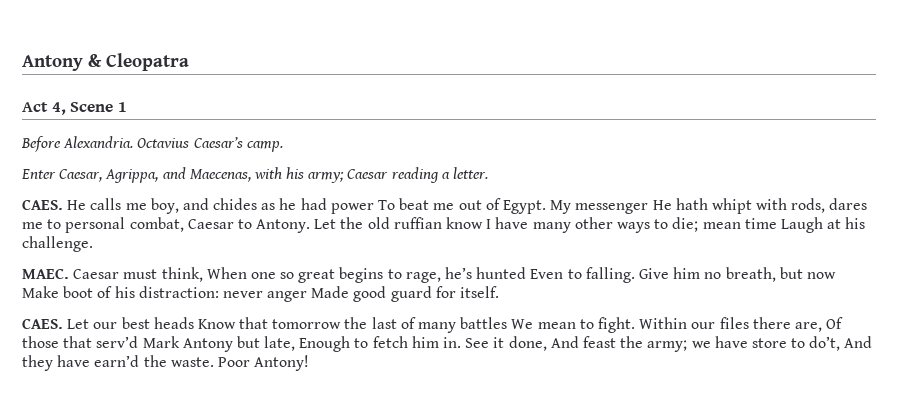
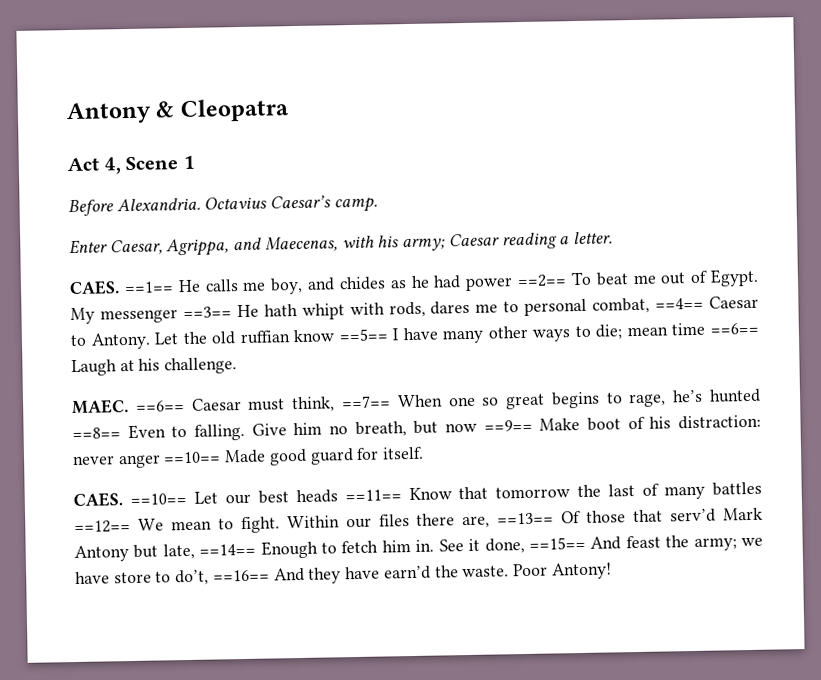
- He calls me boy, and chides as he had power To beat me out of Egypt.
+ ==1== He calls me boy, and chides as he had power ==2== To beat me out of Egypt.
- My messenger He hath whipt with rods, dares me to personal combat, Caesar to Antony.
+ My messenger ==3== He hath whipt with rods, dares me to personal combat, ==4== Caesar to Antony.
- Let the old ruffian know I have many other ways to die; mean time Laugh at his challenge.
+ Let the old ruffian know ==5== I have many other ways to die; mean time ==6== Laugh at his challenge.
- Caesar must think, When one so great begins to rage, he’s hunted Even to falling.
+ ==6== Caesar must think, ==7== When one so great begins to rage, he’s hunted ==8== Even to falling.
- Give him no breath, but now Make boot of his distraction: never anger Made good guard for itself.
+ Give him no breath, but now ==9== Make boot of his distraction: never anger ==10== Made good guard for itself.
- Let our best heads Know that tomorrow the last of many battles We mean to fight.
+ ==10== Let our best heads ==11== Know that tomorrow the last of many battles ==12== We mean to fight.
- Within our files there are, Of those that serv’d Mark Antony but late, Enough to fetch him in.
+ Within our files there are, ==13== Of those that serv’d Mark Antony but late, ==14== Enough to fetch him in.
- See it done, And feast the army; we have store to do’t, And they have earn’d the waste.
+ See it done, ==15== And feast the army; we have store to do’t, ==16== And they have earn’d the waste.

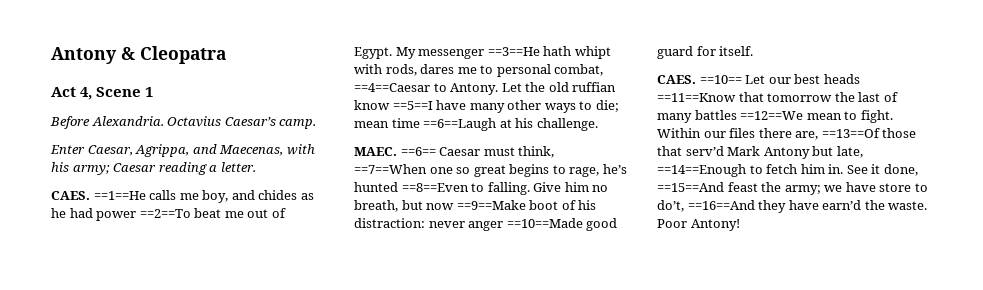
- ==1== He calls me boy, and chides as he had power ==2== To beat me out of Egypt.
+ ==1==He calls me boy, and chides as he had power ==2==To beat me out of Egypt.
- My messenger ==3== He hath whipt with rods, dares me to personal combat, ==4== Caesar to Antony.
+ My messenger ==3==He hath whipt with rods, dares me to personal combat, ==4==Caesar to Antony.
- Let the old ruffian know ==5== I have many other ways to die; mean time ==6== Laugh at his challenge.
+ Let the old ruffian know ==5==I have many other ways to die; mean time ==6==Laugh at his challenge.
- ==6== Caesar must think, ==7== When one so great begins to rage, he’s hunted ==8== Even to falling.
+ ==6== Caesar must think, ==7==When one so great begins to rage, he’s hunted ==8==Even to falling.
- Give him no breath, but now ==9== Make boot of his distraction: never anger ==10== Made good guard for itself.
+ Give him no breath, but now ==9==Make boot of his distraction: never anger ==10==Made good guard for itself.
- ==10== Let our best heads ==11== Know that tomorrow the last of many battles ==12== We mean to fight.
+ ==10== Let our best heads ==11==Know that tomorrow the last of many battles ==12==We mean to fight.
- Within our files there are, ==13== Of those that serv’d Mark Antony but late, ==14== Enough to fetch him in.
+ Within our files there are, ==13==Of those that serv’d Mark Antony but late, ==14==Enough to fetch him in.
- See it done, ==15== And feast the army; we have store to do’t, ==16== And they have earn’d the waste.
+ See it done, ==15==And feast the army; we have store to do’t, ==16==And they have earn’d the waste.

